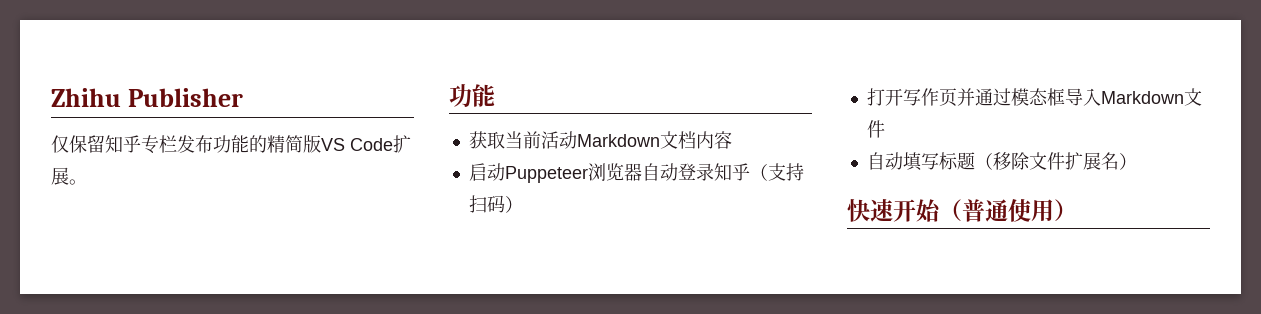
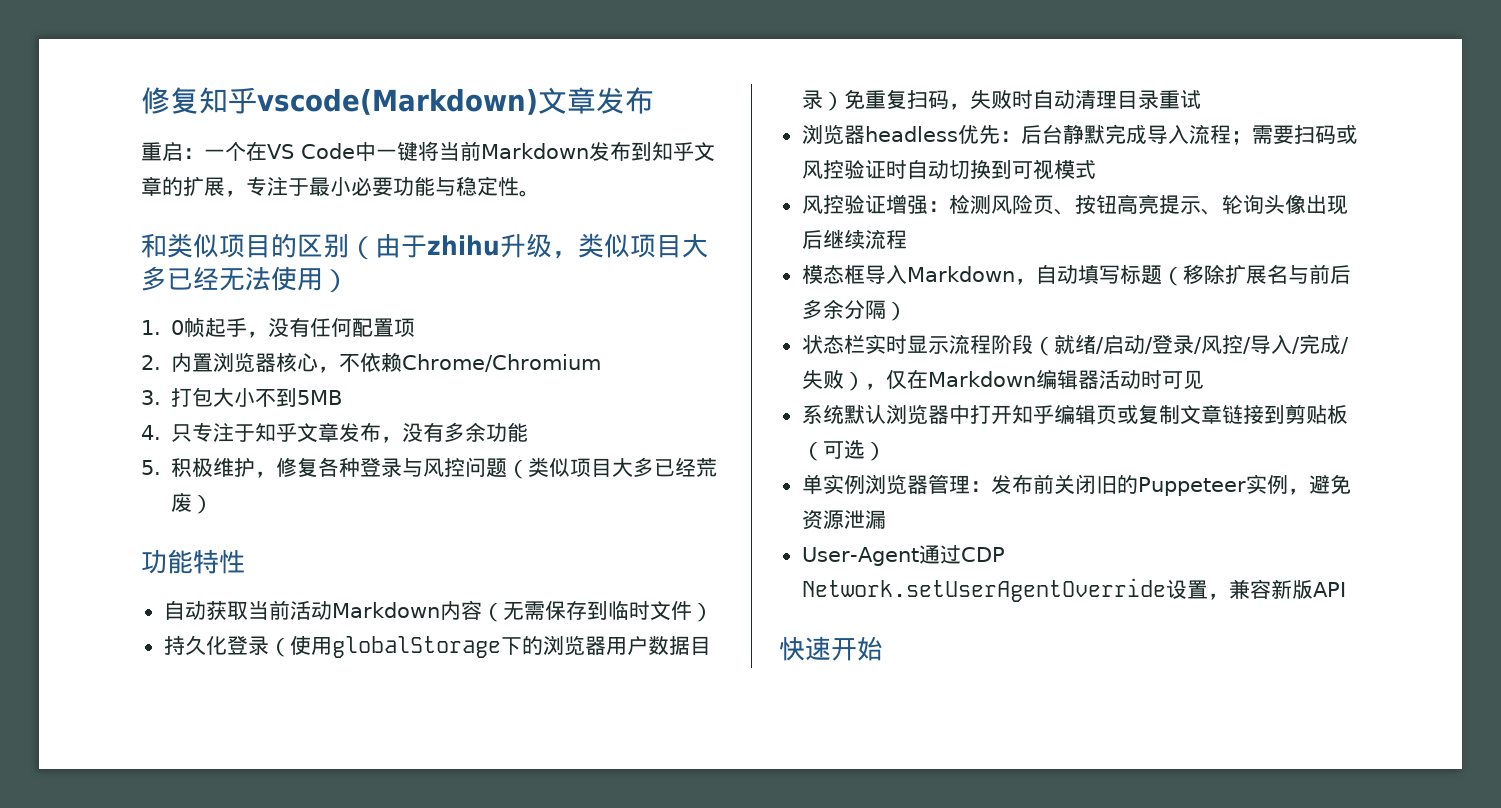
- Zhihu Publisher
- 仅保留知乎专栏发布功能的精简版VS Code扩展。
- 功能
- 获取当前活动Markdown文档内容
- 启动Puppeteer浏览器自动登录知乎（支持扫码）
- 打开写作页并通过模态框导入Markdown文件
- 自动填写标题（移除文件扩展名）
+ 修复知乎vscode(Markdown)文章发布
+ 重启：一个在VS Code中一键将当前Markdown发布到知乎文章的扩展，专注于最小必要功能与稳定性。
+ 和类似项目的区别（由于zhihu升级，类似项目大多已经无法使用）
+ 1. 0帧起手，没有任何配置项
+ 2.内置浏览器核心，不依赖Chrome/Chromium
+ 3.打包大小不到5MB
+ 4.只专注于知乎文章发布，没有多余功能
+ 5.积极维护，修复各种登录与风控问题（类似项目大多已经荒废）
+ 功能特性
+ 自动获取当前活动Markdown内容（无需保存到临时文件）
+ 持久化登录（使用globalStorage下的浏览器用户数据目录）免重复扫码，失败时自动清理目录重试
+ 浏览器headless优先：后台静默完成导入流程；需要扫码或风控验证时自动切换到可视模式
+ 风控验证增强：检测风险页、按钮高亮提示、轮询头像出现后继续流程
+ 模态框导入Markdown，自动填写标题（移除扩展名与前后多余分隔）
+ 状态栏实时显示流程阶段（就绪/启动/登录/风控/导入/完成/失败），仅在Markdown编辑器活动时可见
+ 系统默认浏览器中打开知乎编辑页或复制文章链接到剪贴板（可选）
+ 单实例浏览器管理：发布前关闭旧的Puppeteer实例，避免资源泄漏
+ User-Agent通过CDP Network.setUserAgentOverride设置，兼容新版API
- 快速开始（普通使用）
+ 快速开始

